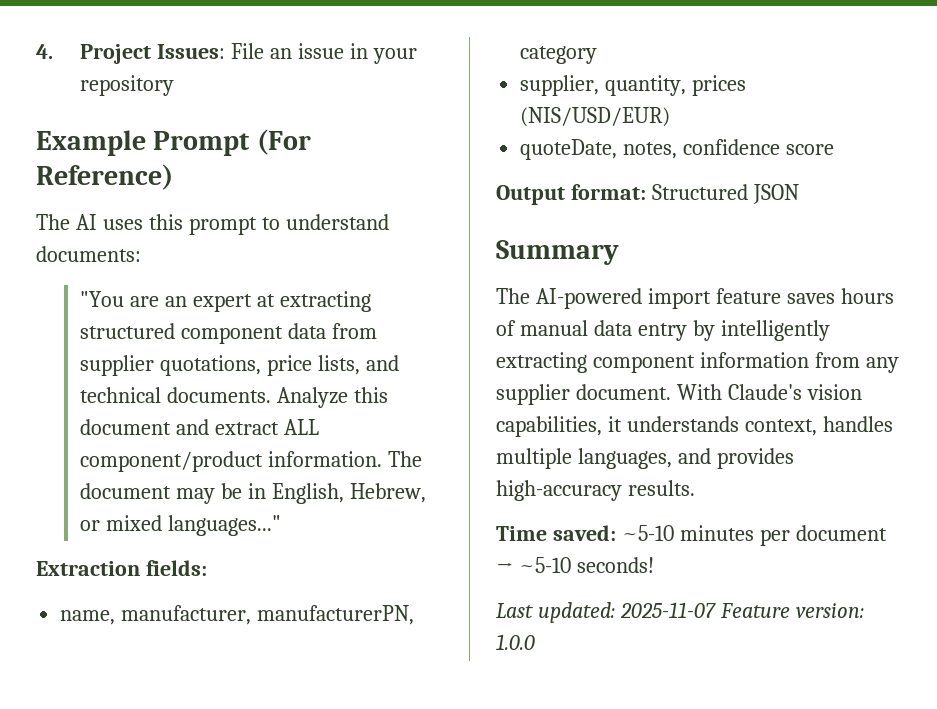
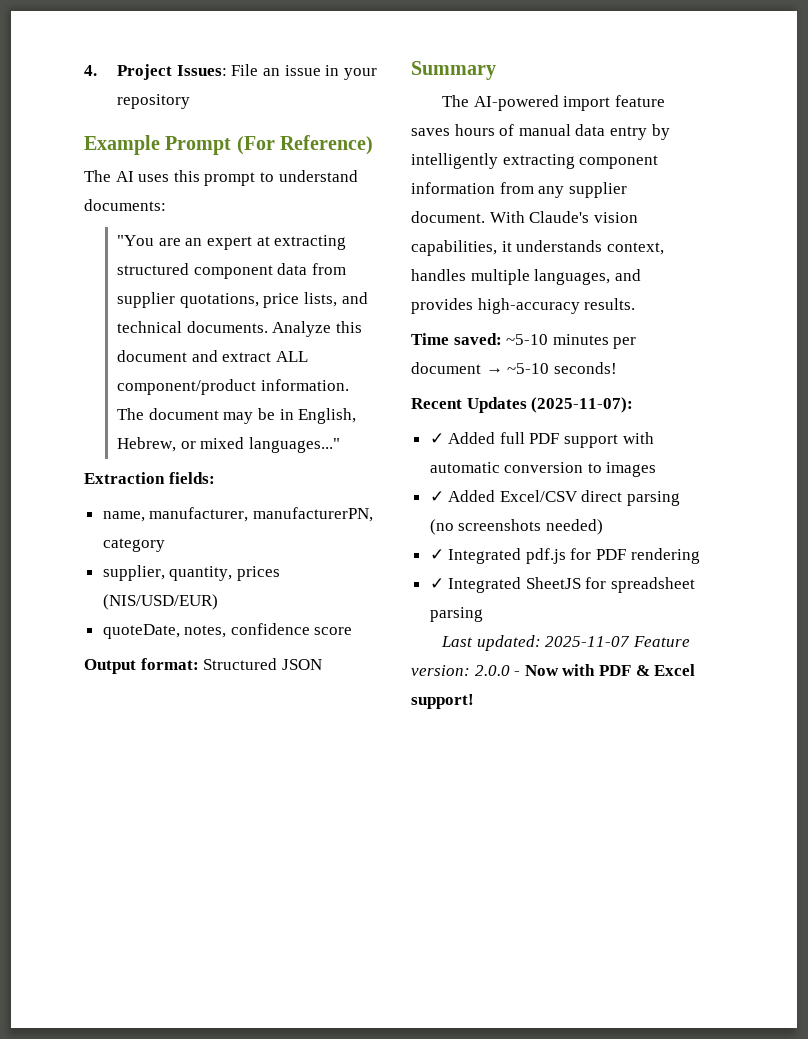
+ Recent Updates (2025-11-07):
+ ✓ Added full PDF support with automatic conversion to images
+ ✓ Added Excel/CSV direct parsing (no screenshots needed)
+ ✓ Integrated pdf.js for PDF rendering
+ ✓ Integrated SheetJS for spreadsheet parsing
- Last updated: 2025-11-07 Feature version: 1.0.0
+ Last updated: 2025-11-07 Feature version: 2.0.0 - Now with PDF & Excel support!

